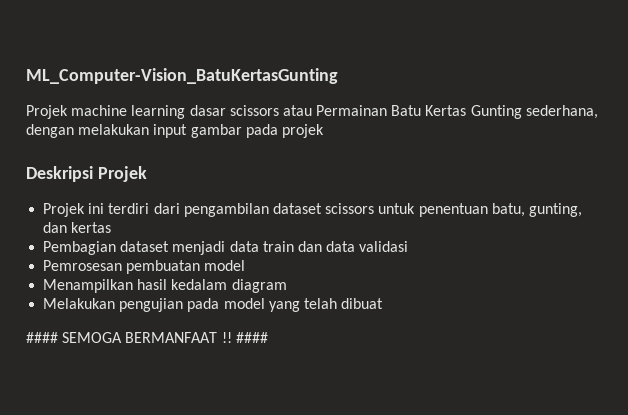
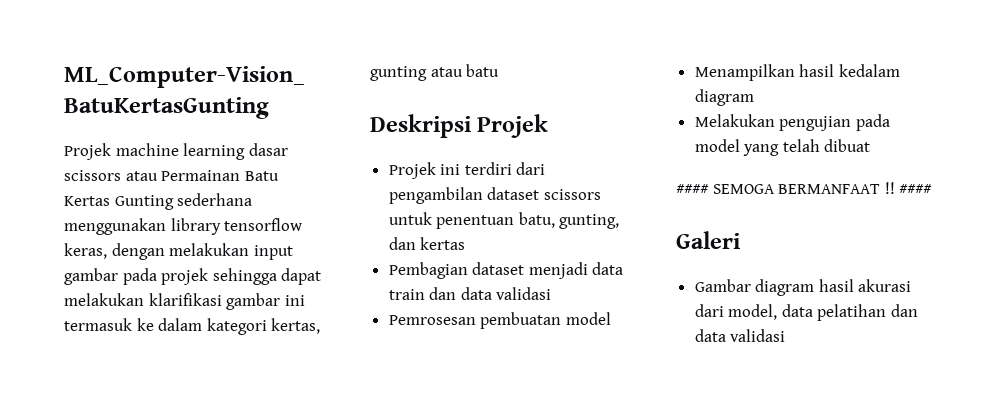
- Projek machine learning dasar scissors atau Permainan Batu Kertas Gunting sederhana, dengan melakukan input gambar pada projek
+ Projek machine learning dasar scissors atau Permainan Batu Kertas Gunting sederhana menggunakan library tensorflow keras, dengan melakukan input gambar pada projek sehingga dapat melakukan klarifikasi gambar ini termasuk ke dalam kategori kertas, gunting atau batu
+ Galeri
+ Gambar diagram hasil akurasi dari model, data pelatihan dan data validasi

